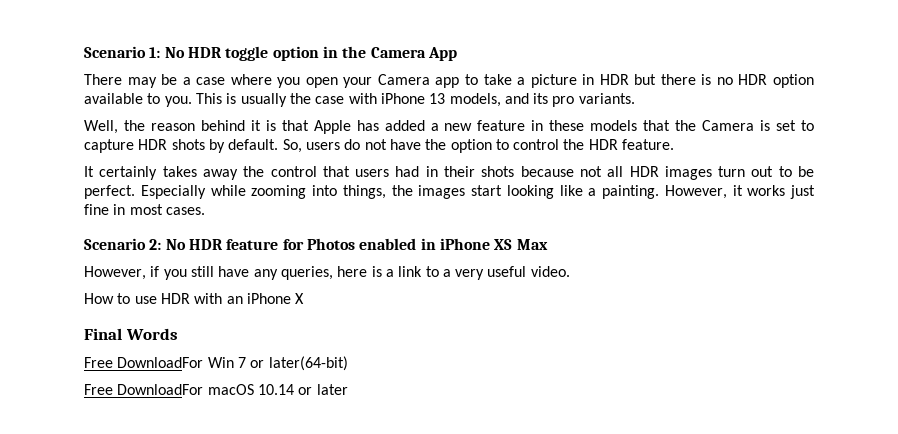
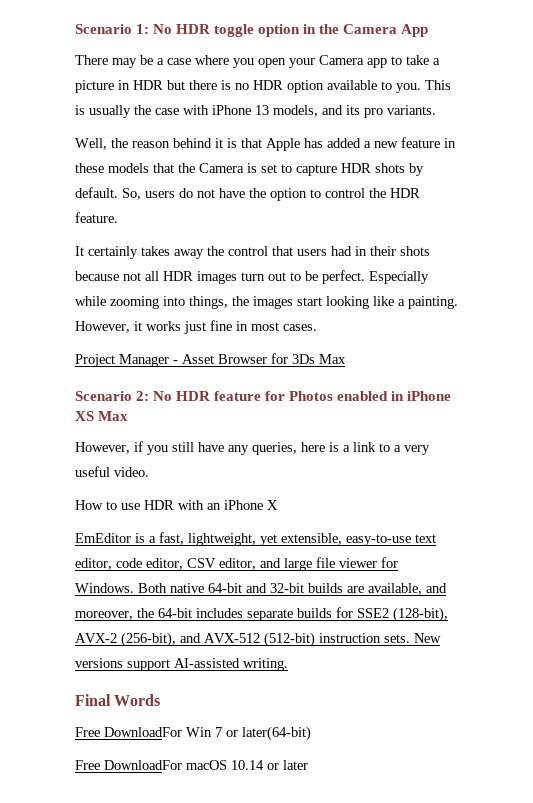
+ Project Manager - Asset Browser for 3Ds Max
+ EmEditor is a fast, lightweight, yet extensible, easy-to-use text editor, code editor, CSV editor, and large file viewer for Windows. Both native 64-bit and 32-bit builds are available, and moreover, the 64-bit includes separate builds for SSE2 (128-bit), AVX-2 (256-bit), and AVX-512 (512-bit) instruction sets. New versions support AI-assisted writing.

